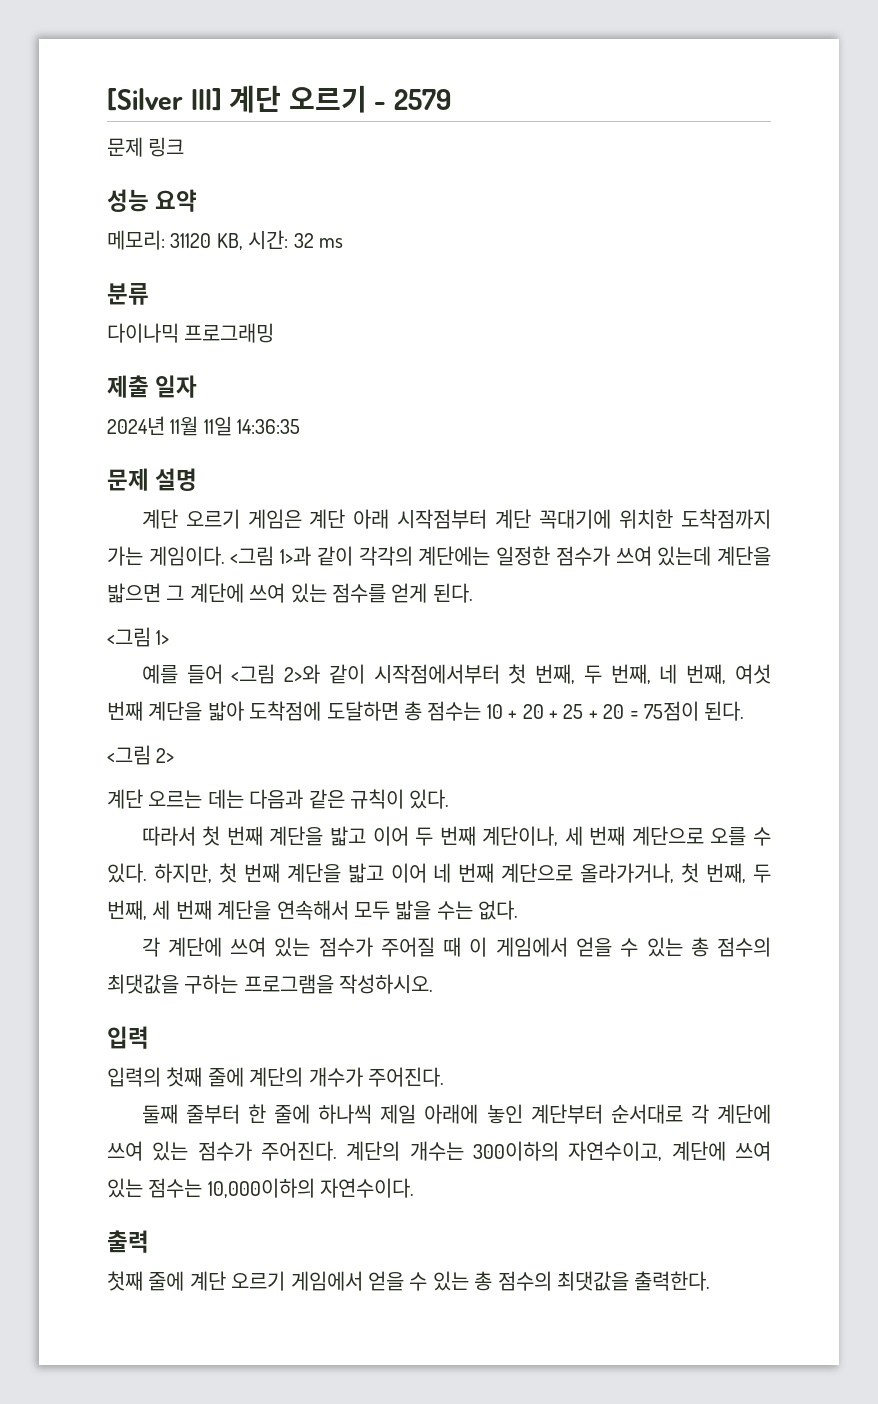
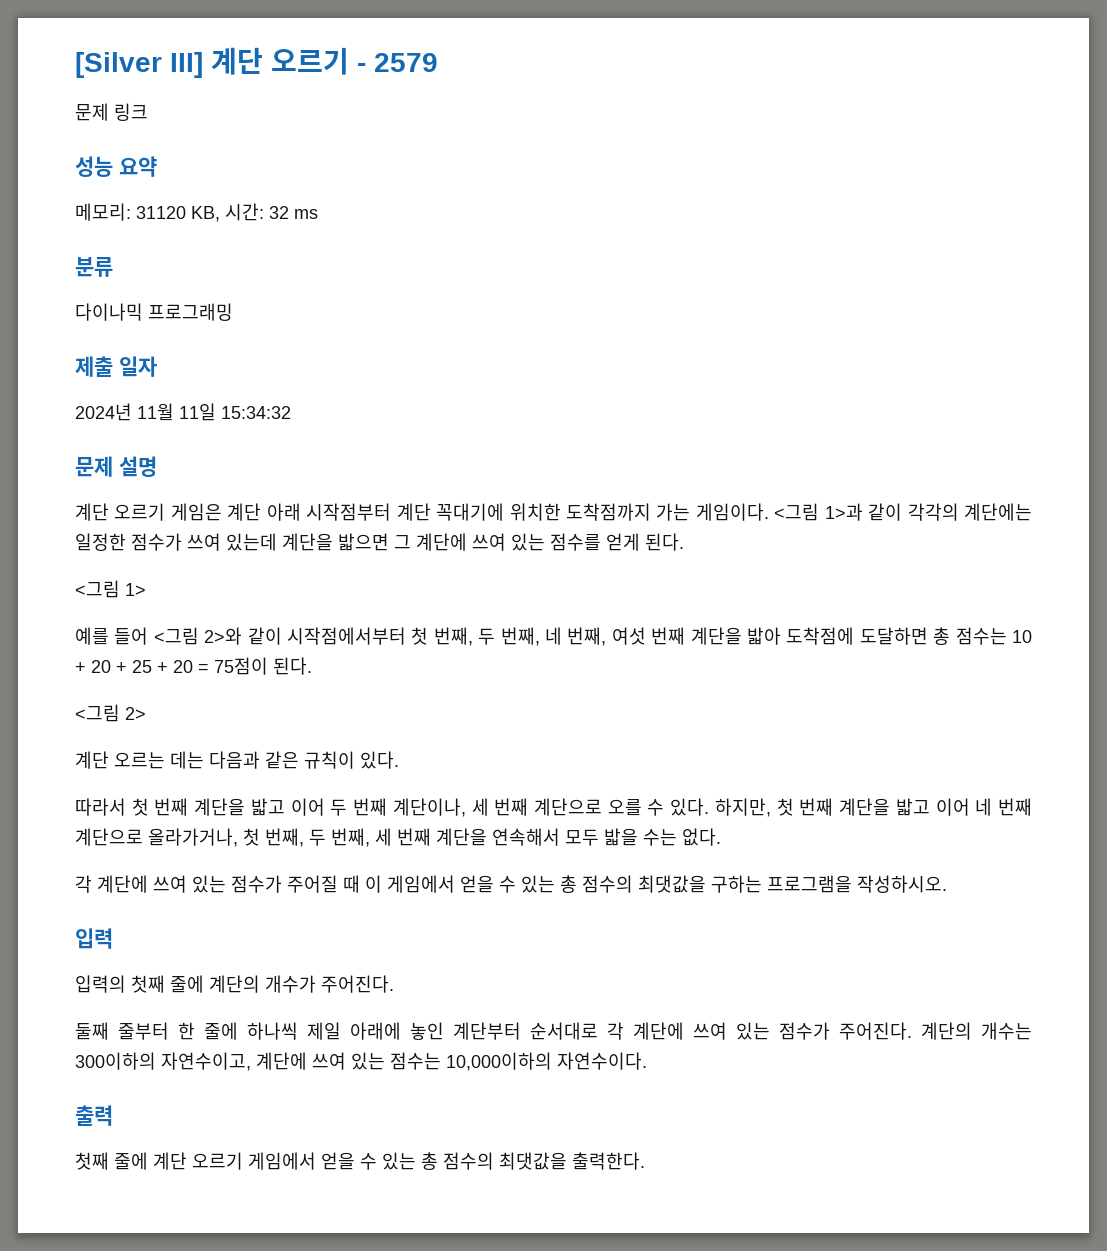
- 2024년 11월 11일 14:36:35
+ 2024년 11월 11일 15:34:32

